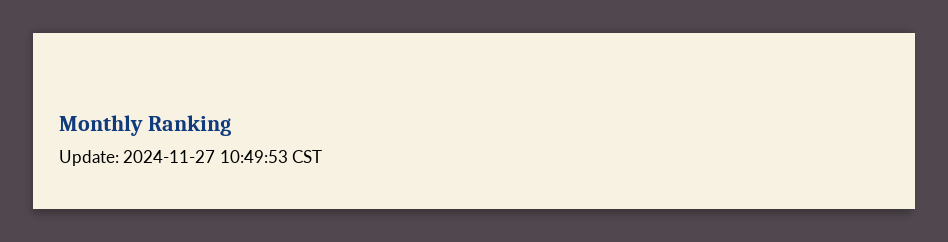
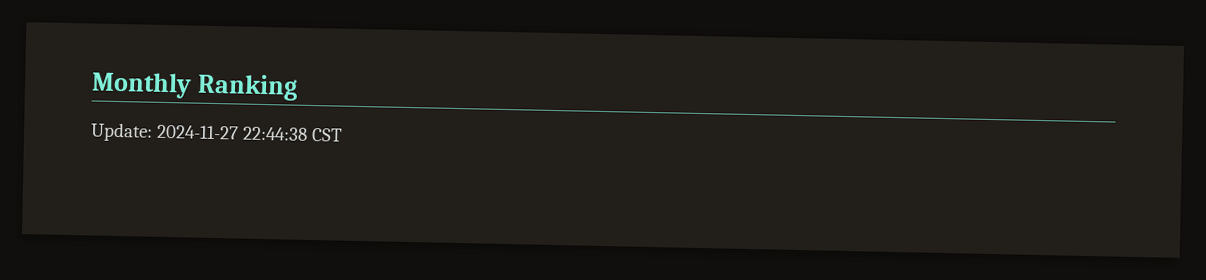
- Update: 2024-11-27 10:49:53 CST
+ Update: 2024-11-27 22:44:38 CST

